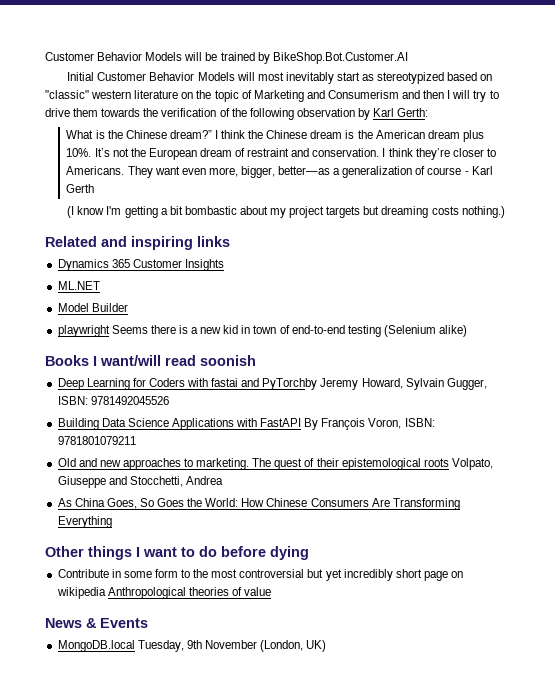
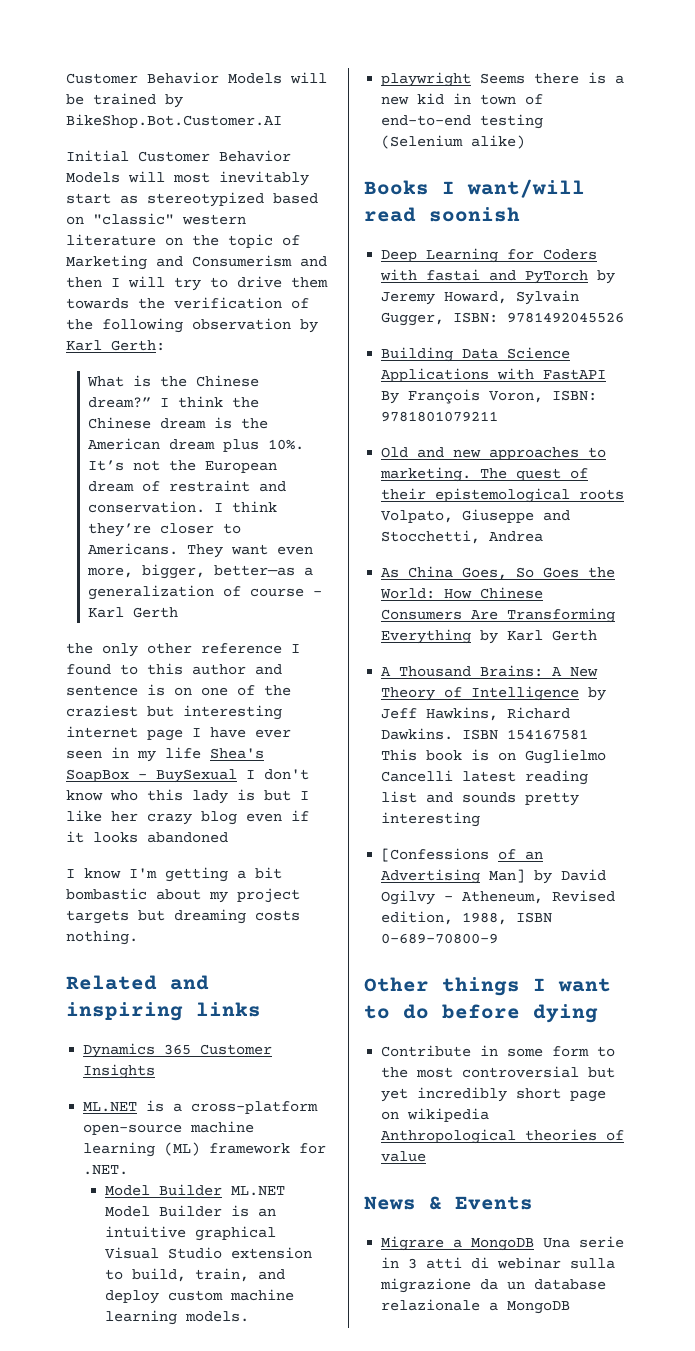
- (I know I'm getting a bit bombastic about my project targets but dreaming costs nothing.)
+ the only other reference I found to this author and sentence is on one of the craziest but interesting internet page I have ever seen in my life Shea's SoapBox - BuySexual I don't know who this lady is but I like her crazy blog even if it looks abandoned
+ I know I'm getting a bit bombastic about my project targets but dreaming costs nothing.
- ML.NET
- Model Builder
+ ML.NET is a cross-platform open-source machine learning (ML) framework for .NET.
+ Model Builder ML.NET Model Builder is an intuitive graphical Visual Studio extension to build, train, and deploy custom machine learning models.
- Deep Learning for Coders with fastai and PyTorchby Jeremy Howard, Sylvain Gugger, ISBN: 9781492045526
+ Deep Learning for Coders with fastai and PyTorch by Jeremy Howard, Sylvain Gugger, ISBN: 9781492045526
- As China Goes, So Goes the World: How Chinese Consumers Are Transforming Everything
+ As China Goes, So Goes the World: How Chinese Consumers Are Transforming Everything by Karl Gerth
+ A Thousand Brains: A New Theory of Intelligence by Jeff Hawkins, Richard Dawkins. ISBN 154167581 This book is on Guglielmo Cancelli latest reading list and sounds pretty interesting
+ [Confessions of an Advertising Man] by David Ogilvy - Atheneum, Revised edition, 1988, ISBN 0-689-70800-9
- MongoDB.local Tuesday, 9th November (London, UK)
+ Migrare a MongoDB Una serie in 3 atti di webinar sulla migrazione da un database relazionale a MongoDB

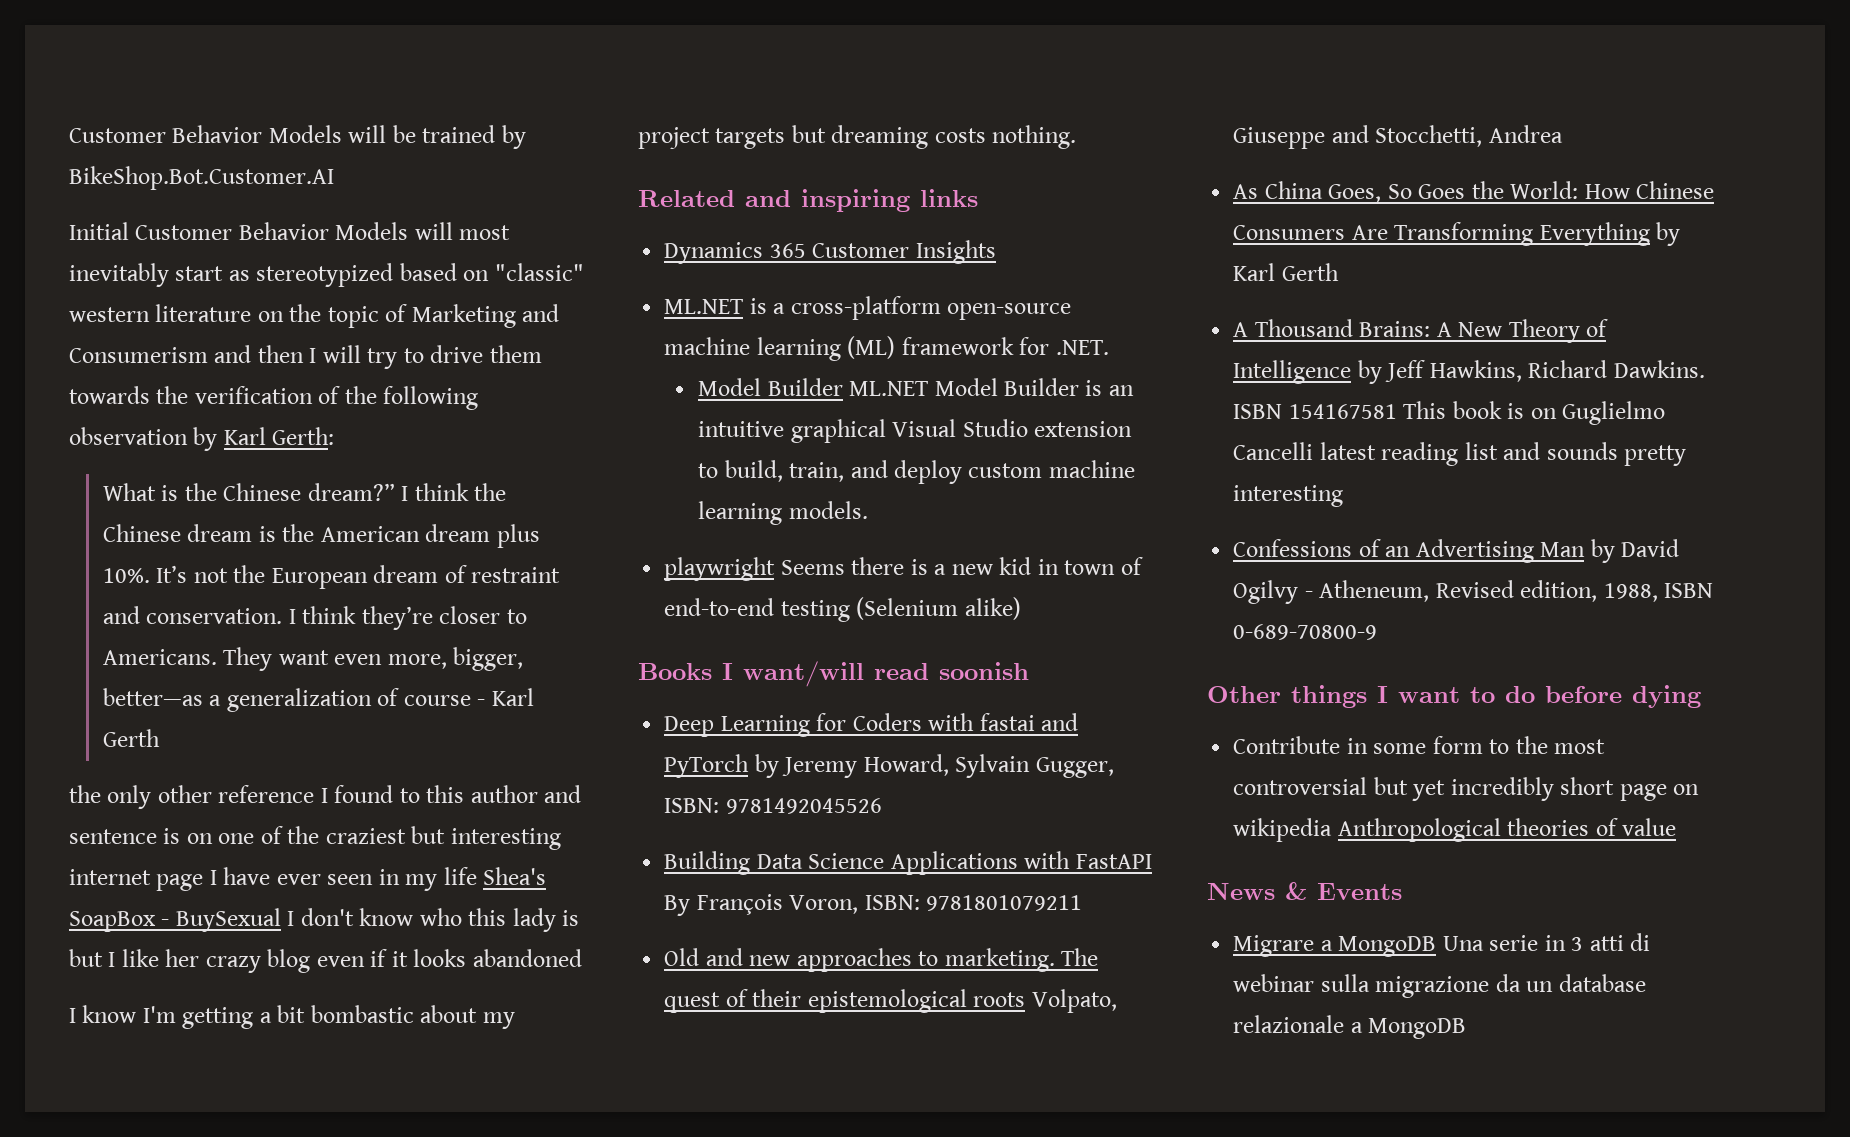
- [Confessions of an Advertising Man] by David Ogilvy - Atheneum, Revised edition, 1988, ISBN 0-689-70800-9
+ Confessions of an Advertising Man by David Ogilvy - Atheneum, Revised edition, 1988, ISBN 0-689-70800-9

